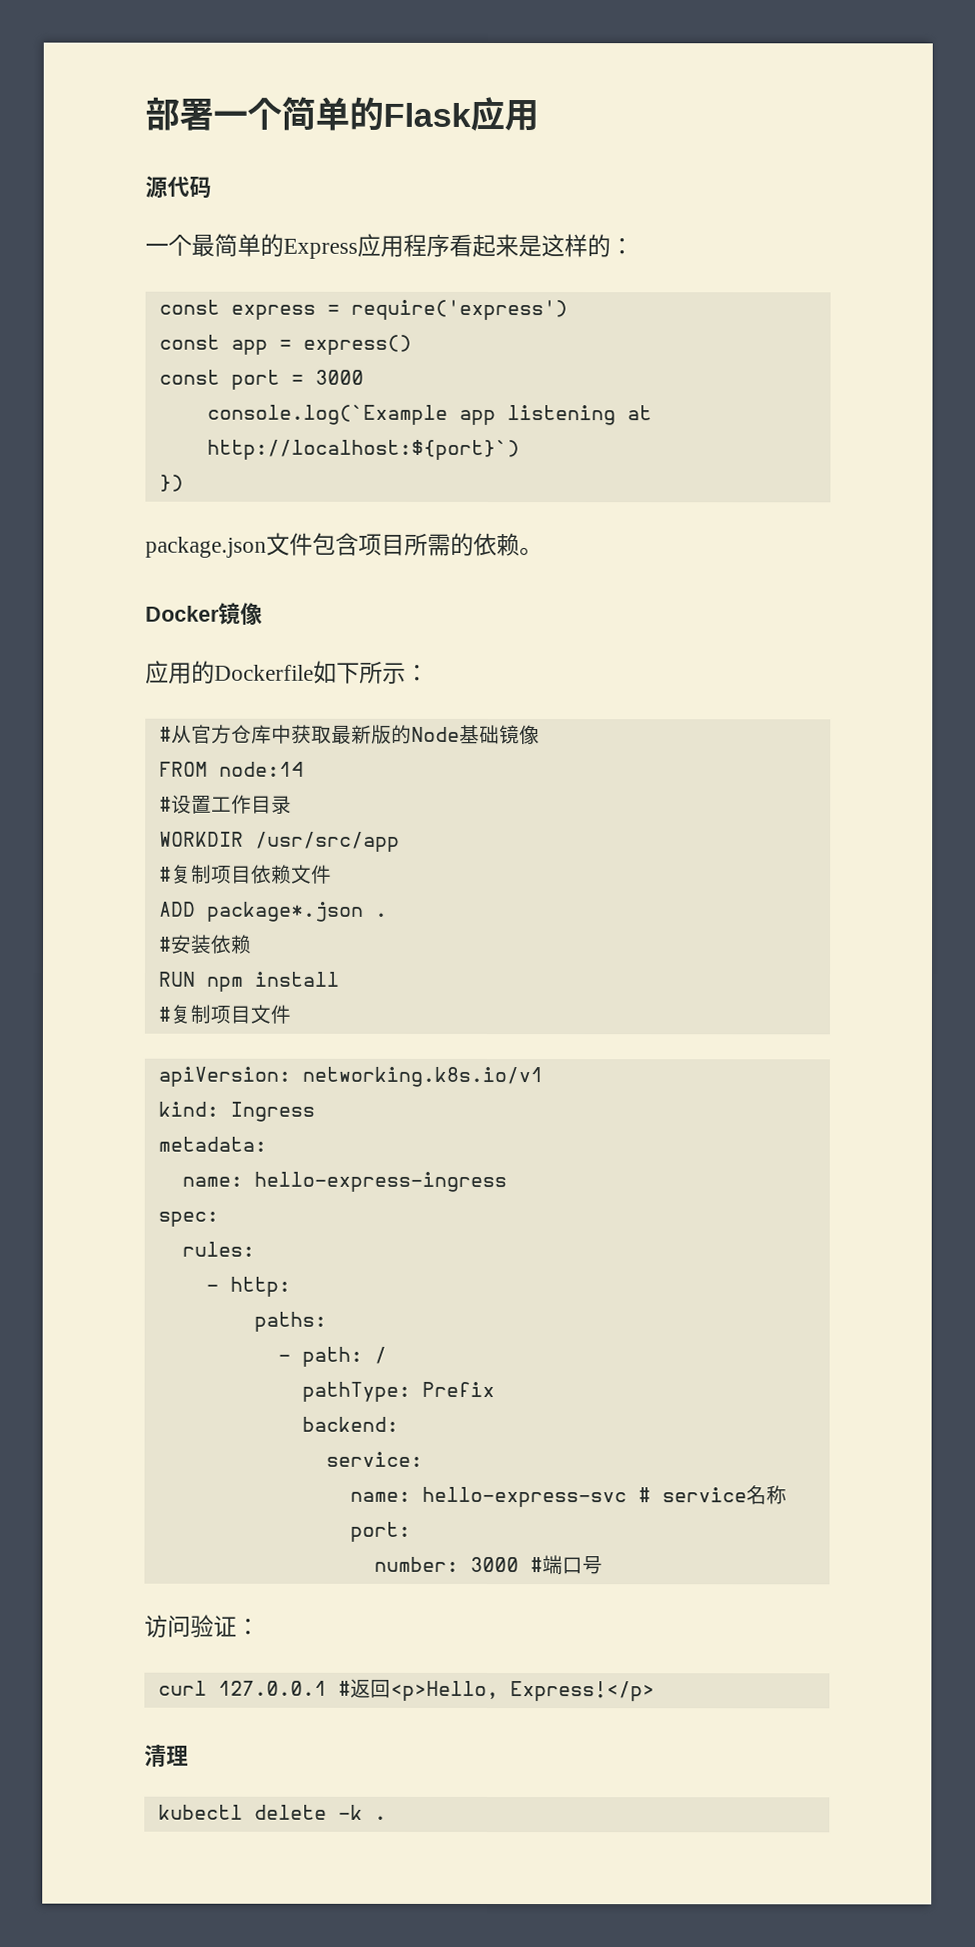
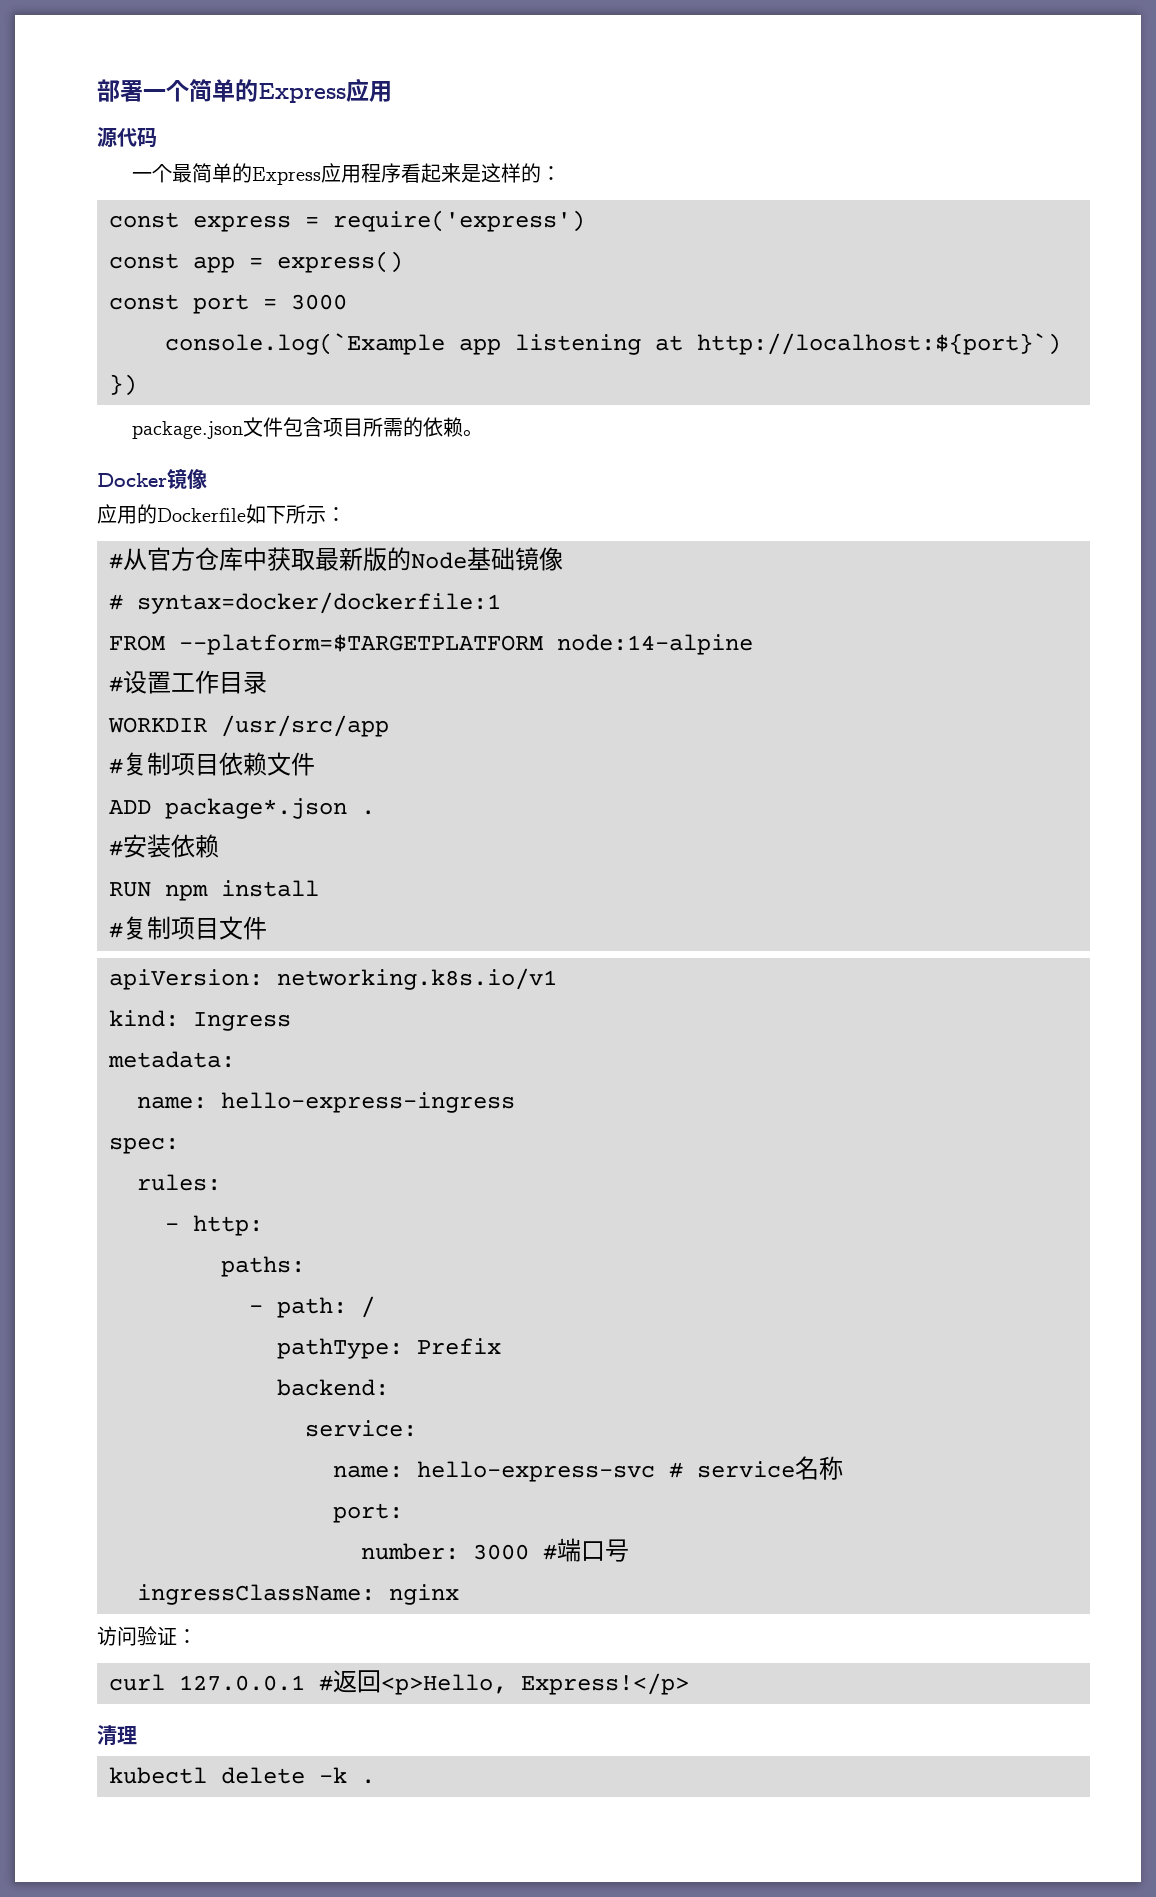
- 部署一个简单的Flask应用
+ 部署一个简单的Express应用
+ # syntax=docker/dockerfile:1
- FROM node:14
+ FROM --platform=$TARGETPLATFORM node:14-alpine
+ ingressClassName: nginx

